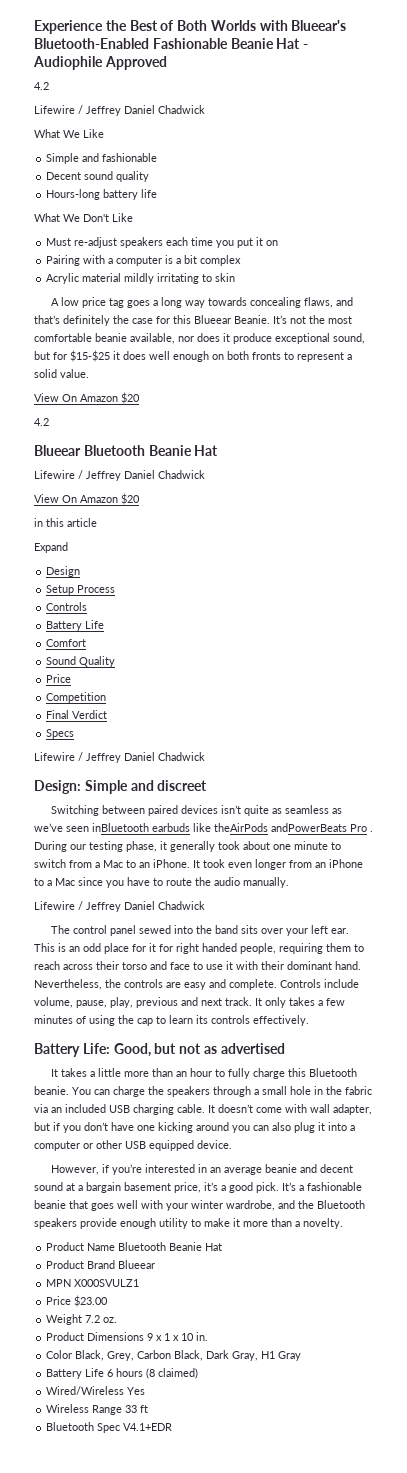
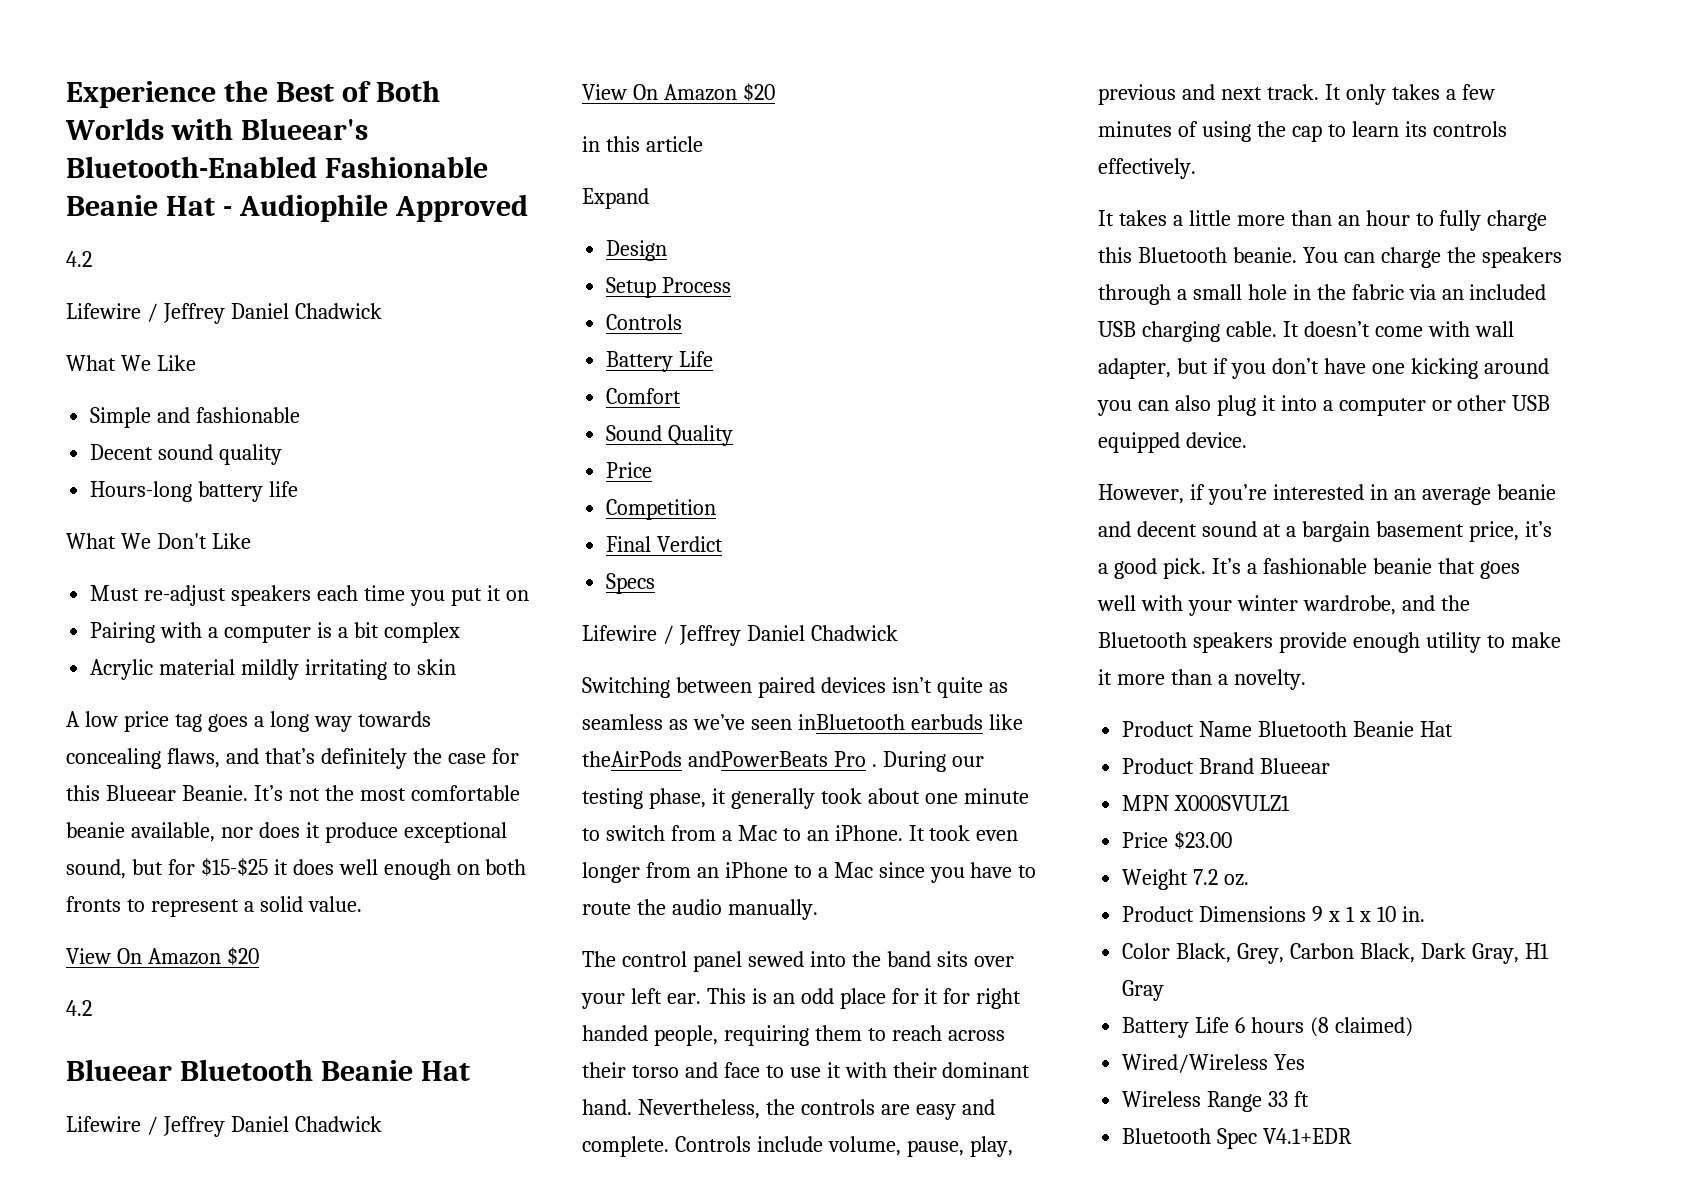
- Design: Simple and discreet
  It took even longer from an iPhone to a Mac since you have to route the audio manually.
- Lifewire / Jeffrey Daniel Chadwick
- Battery Life: Good, but not as advertised

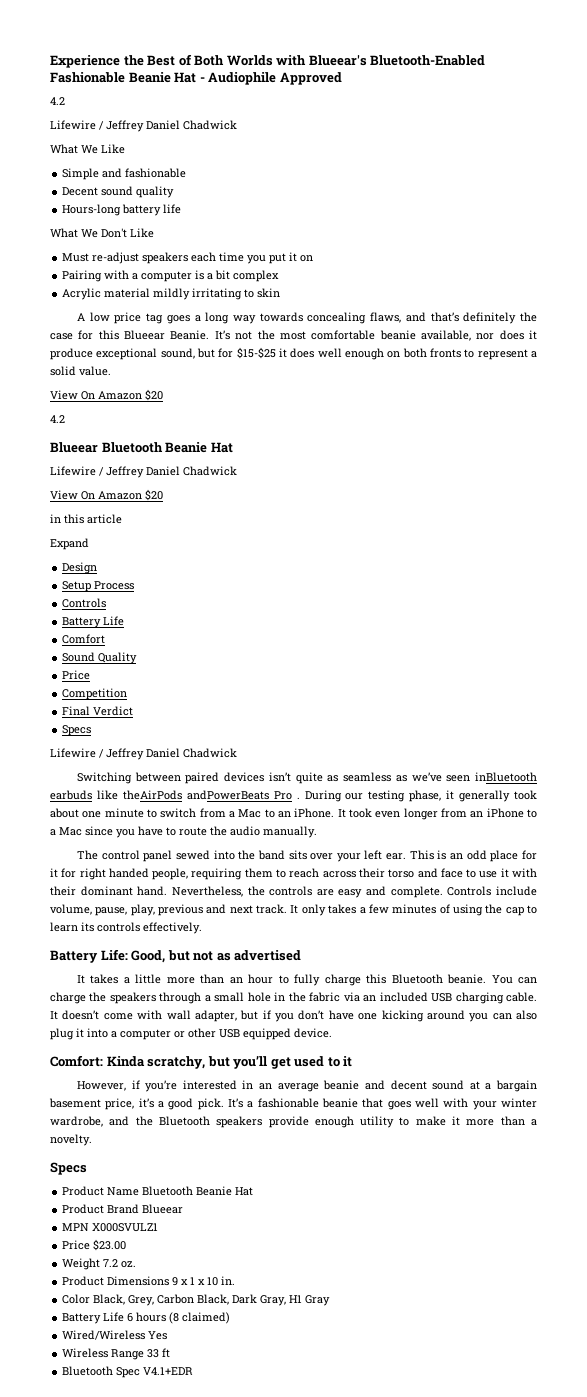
+ Battery Life: Good, but not as advertised
+ Comfort: Kinda scratchy, but you’ll get used to it
  It’s a fashionable beanie that goes well with your winter wardrobe, and the Bluetooth speakers provide enough utility to make it more than a novelty.
+ Specs

